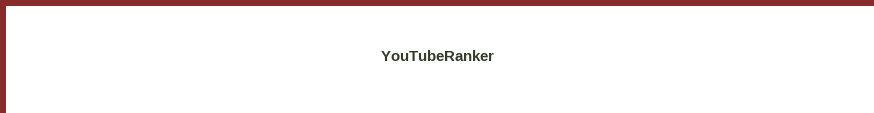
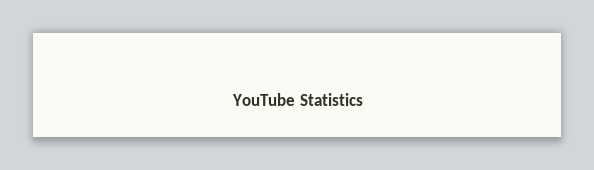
- YouTubeRanker
+ YouTube Statistics

